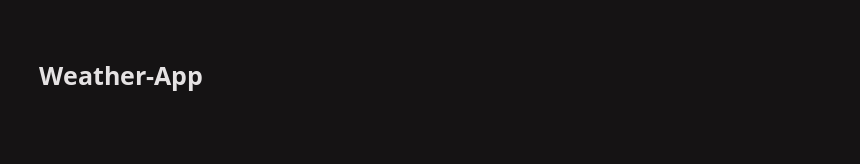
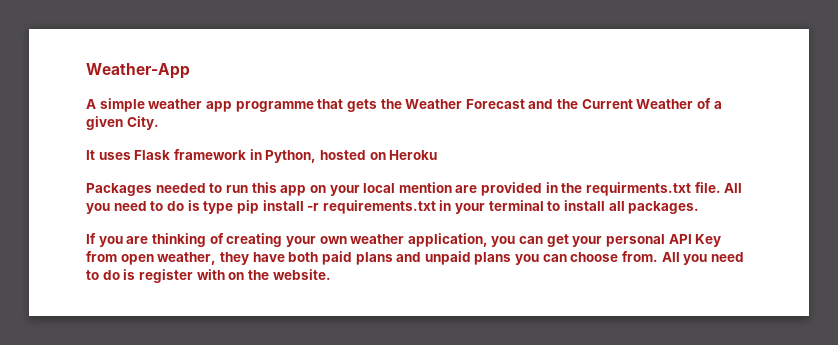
+ A simple weather app programme that gets the Weather Forecast and the Current Weather of a given City.
+ It uses Flask framework in Python, hosted on Heroku
+ Packages needed to run this app on your local mention are provided in the requirments.txt file. All you need to do is type pip install -r requirements.txt in your terminal to install all packages.
+ If you are thinking of creating your own weather application, you can get your personal API Key from open weather, they have both paid plans and unpaid plans you can choose from. All you need to do is register with on the website.

